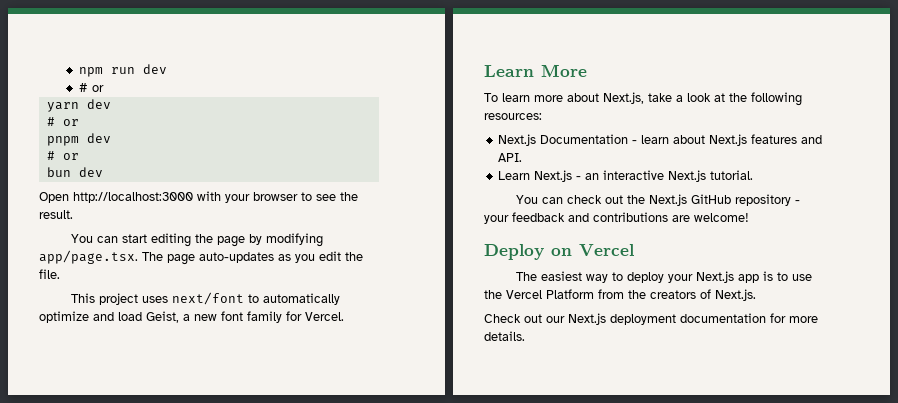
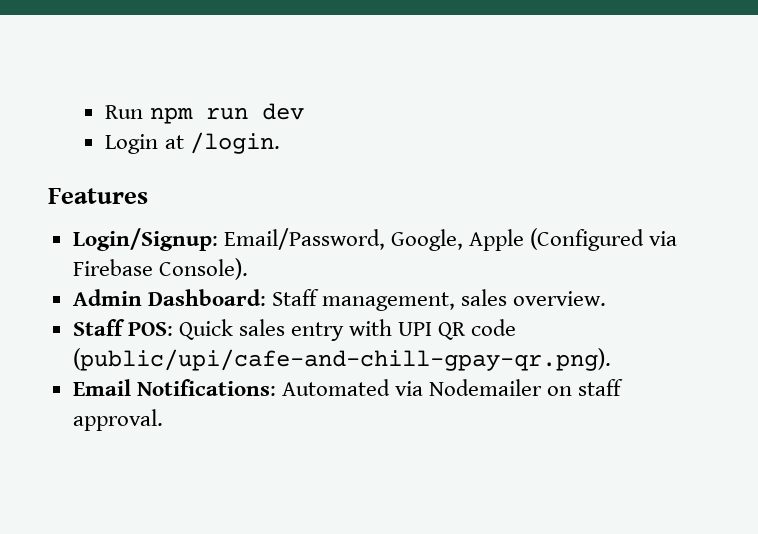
- npm run dev
- # or
- yarn dev
- # or
- pnpm dev
- # or
- bun dev
- Open http://localhost:3000 with your browser to see the result.
- You can start editing the page by modifying app/page.tsx. The page auto-updates as you edit the file.
- This project uses next/font to automatically optimize and load Geist, a new font family for Vercel.
- Learn More
- To learn more about Next.js, take a look at the following resources:
- Next.js Documentation - learn about Next.js features and API.
- Learn Next.js - an interactive Next.js tutorial.
- You can check out the Next.js GitHub repository - your feedback and contributions are welcome!
- Deploy on Vercel
- The easiest way to deploy your Next.js app is to use the Vercel Platform from the creators of Next.js.
- Check out our Next.js deployment documentation for more details.
+ Run npm run dev
+ Login at /login.
+ Features
+ Login/Signup: Email/Password, Google, Apple (Configured via Firebase Console).
+ Admin Dashboard: Staff management, sales overview.
+ Staff POS: Quick sales entry with UPI QR code (public/upi/cafe-and-chill-gpay-qr.png).
+ Email Notifications: Automated via Nodemailer on staff approval.

